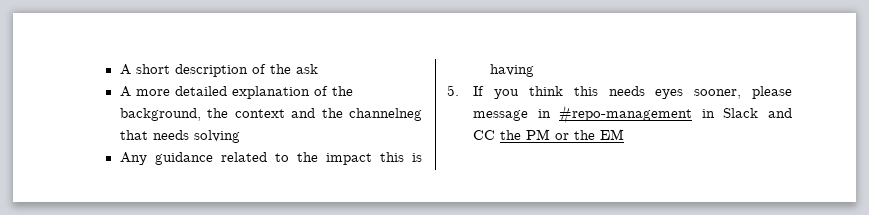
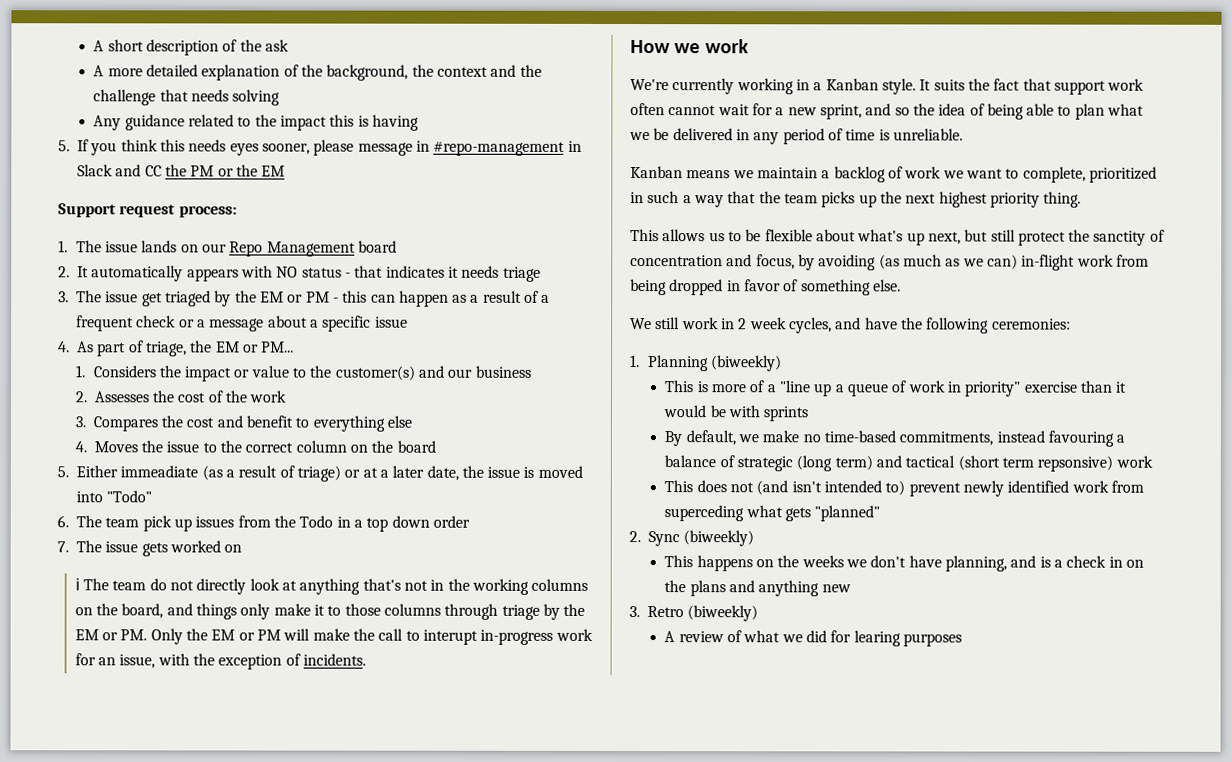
- A more detailed explanation of the background, the context and the channelneg that needs solving
+ A more detailed explanation of the background, the context and the challenge that needs solving
+ Support request process:
+ 1. The issue lands on our Repo Management board
+ 2. It automatically appears with NO status - that indicates it needs triage
+ 3. The issue get triaged by the EM or PM - this can happen as a result of a frequent check or a message about a specific issue
+ 4. As part of triage, the EM or PM...
+ 1. Considers the impact or value to the customer(s) and our business
+ 2. Assesses the cost of the work
+ 3. Compares the cost and benefit to everything else
+ 4. Moves the issue to the correct column on the board
+ 5. Either immeadiate (as a result of triage) or at a later date, the issue is moved into "Todo"
+ 6. The team pick up issues from the Todo in a top down order
+ 7. The issue gets worked on
+ ℹ The team do not directly look at anything that's not in the working columns on the board, and things only make it to those columns through triage by the EM or PM. Only the EM or PM will make the call to interupt in-progress work for an issue, with the exception of incidents.
+ How we work
+ We're currently working in a Kanban style. It suits the fact that support work often cannot wait for a new sprint, and so the idea of being able to plan what we be delivered in any period of time is unreliable.
+ Kanban means we maintain a backlog of work we want to complete, prioritized in such a way that the team picks up the next highest priority thing.
+ This allows us to be flexible about what's up next, but still protect the sanctity of concentration and focus, by avoiding (as much as we can) in-flight work from being dropped in favor of something else.
+ We still work in 2 week cycles, and have the following ceremonies:
+ 1. Planning (biweekly)
+ This is more of a "line up a queue of work in priority" exercise than it would be with sprints
+ By default, we make no time-based commitments, instead favouring a balance of strategic (long term) and tactical (short term repsonsive) work
+ This does not (and isn't intended to) prevent newly identified work from superceding what gets "planned"
+ 2. Sync (biweekly)
+ This happens on the weeks we don't have planning, and is a check in on the plans and anything new
+ 3. Retro (biweekly)
+ A review of what we did for learing purposes

